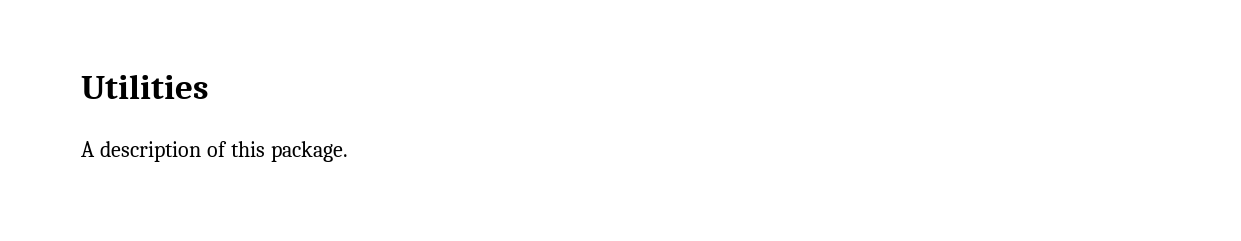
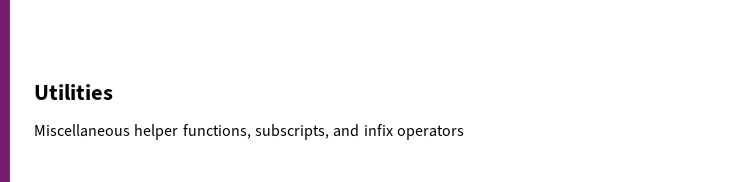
- A description of this package.
+ Miscellaneous helper functions, subscripts, and infix operators

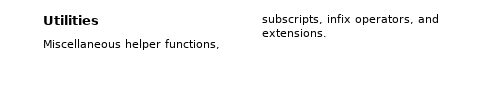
- Miscellaneous helper functions, subscripts, and infix operators
+ Miscellaneous helper functions, subscripts, infix operators, and extensions.

